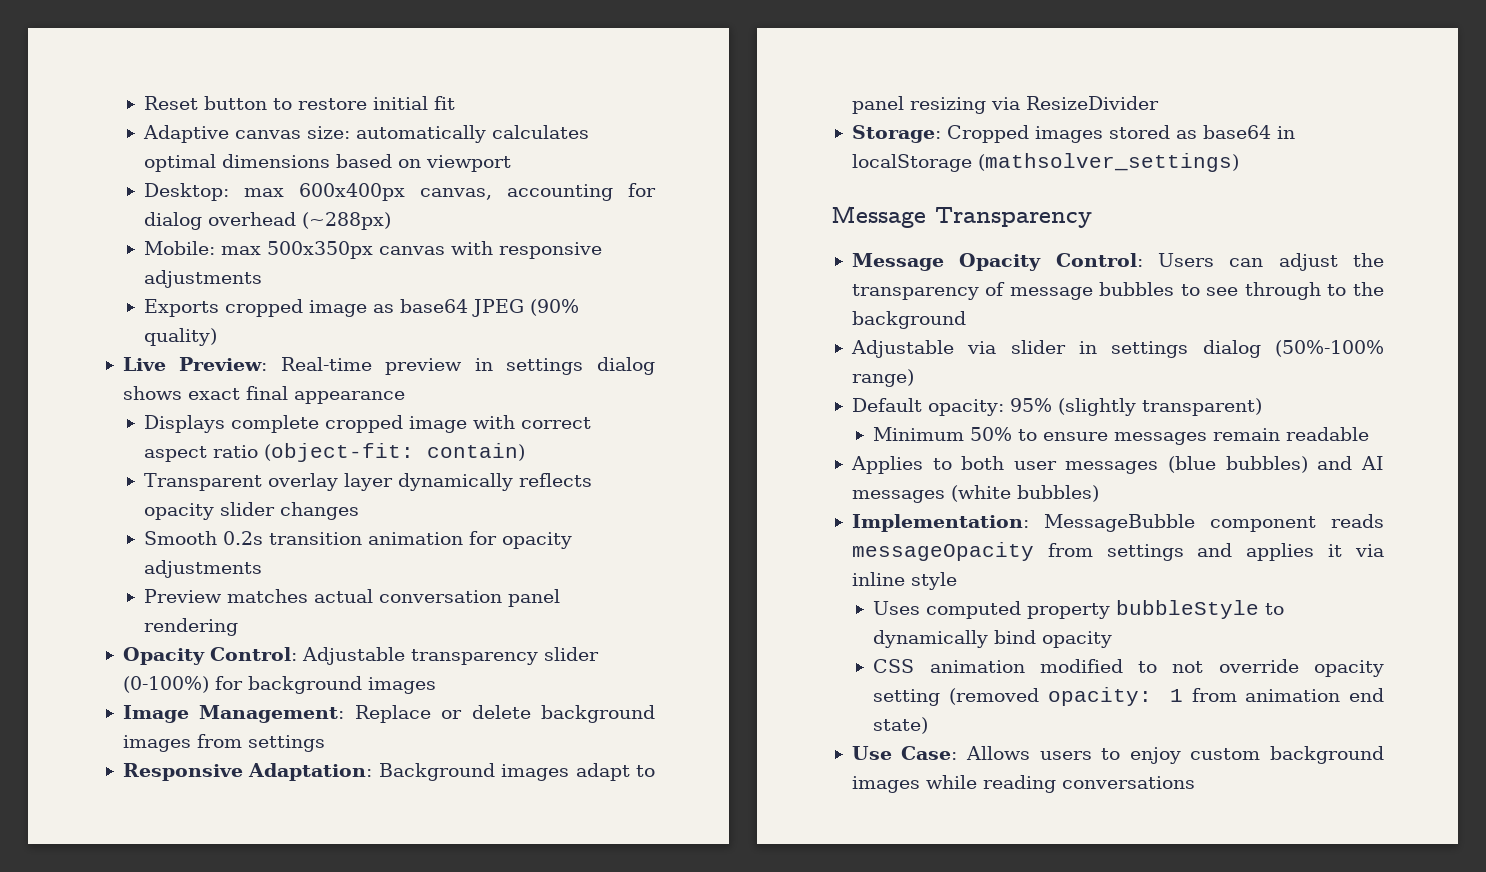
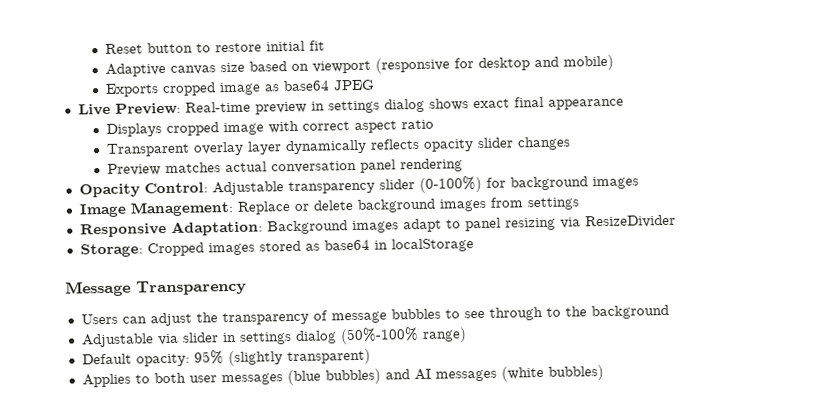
- Adaptive canvas size: automatically calculates optimal dimensions based on viewport
- Desktop: max 600x400px canvas, accounting for dialog overhead (~288px)
- Mobile: max 500x350px canvas with responsive adjustments
+ Adaptive canvas size based on viewport (responsive for desktop and mobile)
- Exports cropped image as base64 JPEG (90% quality)
+ Exports cropped image as base64 JPEG
- Displays complete cropped image with correct aspect ratio (object-fit: contain)
+ Displays cropped image with correct aspect ratio
- Smooth 0.2s transition animation for opacity adjustments
- Storage: Cropped images stored as base64 in localStorage (mathsolver_settings)
+ Storage: Cropped images stored as base64 in localStorage
- Message Opacity Control: Users can adjust the transparency of message bubbles to see through to the background
+ Users can adjust the transparency of message bubbles to see through to the background
- Minimum 50% to ensure messages remain readable
- Implementation: MessageBubble component reads messageOpacity from settings and applies it via inline style
- Uses computed property bubbleStyle to dynamically bind opacity
- CSS animation modified to not override opacity setting (removed opacity: 1 from animation end state)
- Use Case: Allows users to enjoy custom background images while reading conversations

